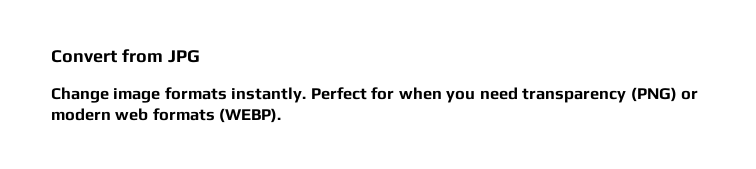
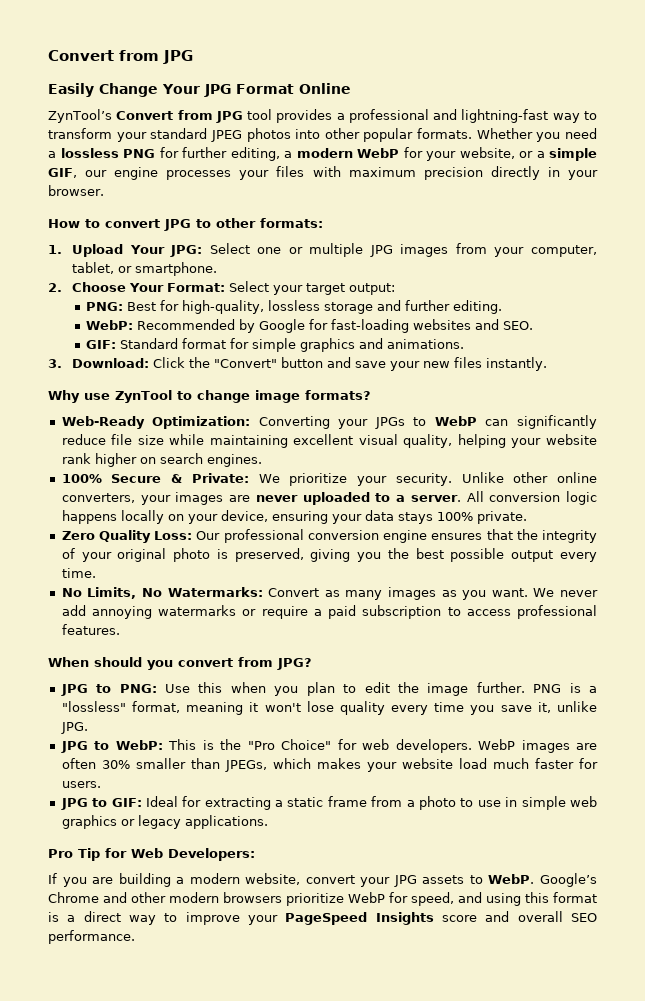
- Change image formats instantly. Perfect for when you need transparency (PNG) or modern web formats (WEBP).
+ Easily Change Your JPG Format Online
+ ZynTool’s Convert from JPG tool provides a professional and lightning-fast way to transform your standard JPEG photos into other popular formats. Whether you need a lossless PNG for further editing, a modern WebP for your website, or a simple GIF, our engine processes your files with maximum precision directly in your browser.
+ How to convert JPG to other formats:
+ 1. Upload Your JPG: Select one or multiple JPG images from your computer, tablet, or smartphone.
+ 2. Choose Your Format: Select your target output:
+ PNG: Best for high-quality, lossless storage and further editing.
+ WebP: Recommended by Google for fast-loading websites and SEO.
+ GIF: Standard format for simple graphics and animations.
+ 3. Download: Click the "Convert" button and save your new files instantly.
+ Why use ZynTool to change image formats?
+ Web-Ready Optimization: Converting your JPGs to WebP can significantly reduce file size while maintaining excellent visual quality, helping your website rank higher on search engines.
+ 100% Secure & Private: We prioritize your security. Unlike other online converters, your images are never uploaded to a server. All conversion logic happens locally on your device, ensuring your data stays 100% private.
+ Zero Quality Loss: Our professional conversion engine ensures that the integrity of your original photo is preserved, giving you the best possible output every time.
+ No Limits, No Watermarks: Convert as many images as you want. We never add annoying watermarks or require a paid subscription to access professional features.
+ When should you convert from JPG?
+ JPG to PNG: Use this when you plan to edit the image further. PNG is a "lossless" format, meaning it won't lose quality every time you save it, unlike JPG.
+ JPG to WebP: This is the "Pro Choice" for web developers. WebP images are often 30% smaller than JPEGs, which makes your website load much faster for users.
+ JPG to GIF: Ideal for extracting a static frame from a photo to use in simple web graphics or legacy applications.
+ Pro Tip for Web Developers:
+ If you are building a modern website, convert your JPG assets to WebP. Google’s Chrome and other modern browsers prioritize WebP for speed, and using this format is a direct way to improve your PageSpeed Insights score and overall SEO performance.

